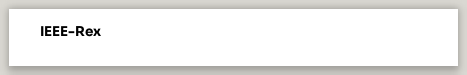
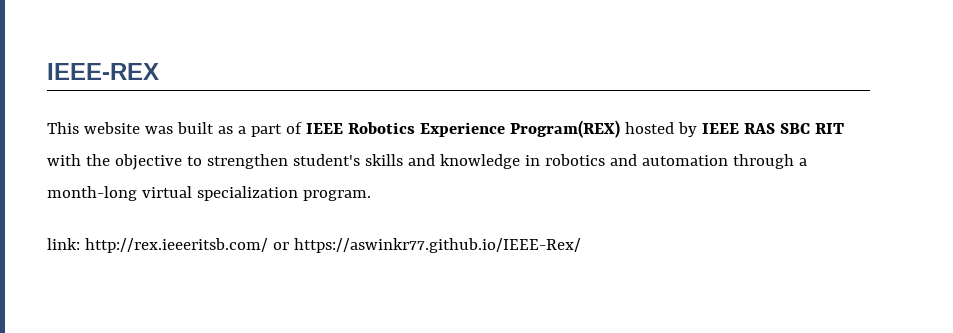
- IEEE-Rex
+ IEEE-REX
+ This website was built as a part of IEEE Robotics Experience Program(REX) hosted by IEEE RAS SBC RIT with the objective to strengthen student's skills and knowledge in robotics and automation through a month-long virtual specialization program.
+ link: http://rex.ieeeritsb.com/ or https://aswinkr77.github.io/IEEE-Rex/

